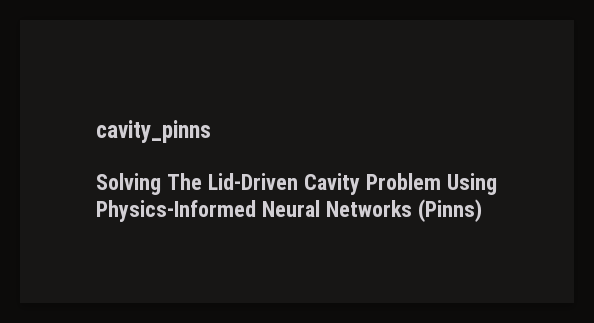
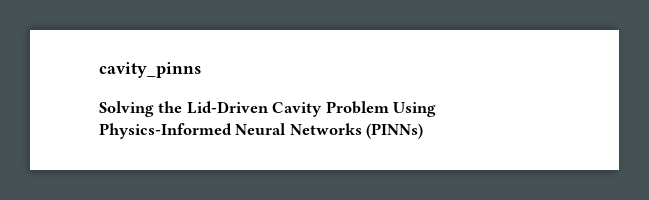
- Solving The Lid-Driven Cavity Problem Using Physics-Informed Neural Networks (Pinns)
+ Solving the Lid-Driven Cavity Problem Using Physics-Informed Neural Networks (PINNs)

